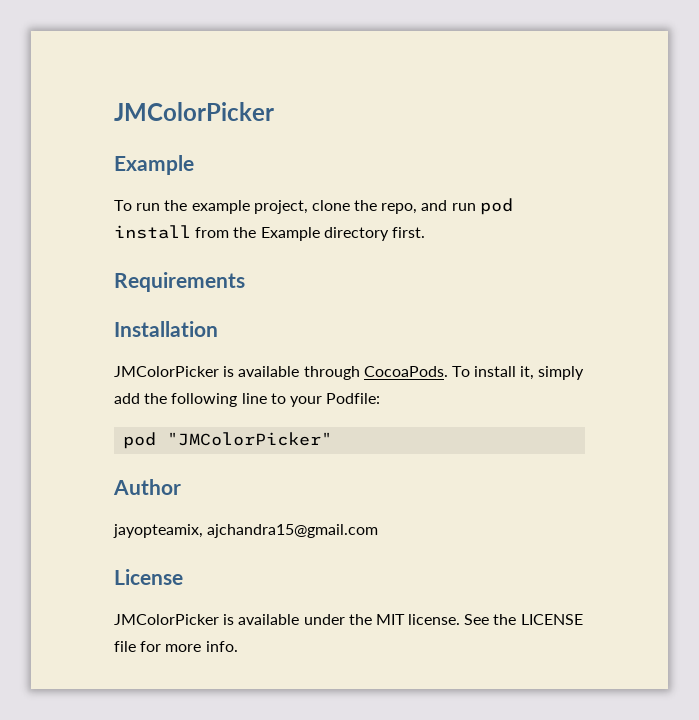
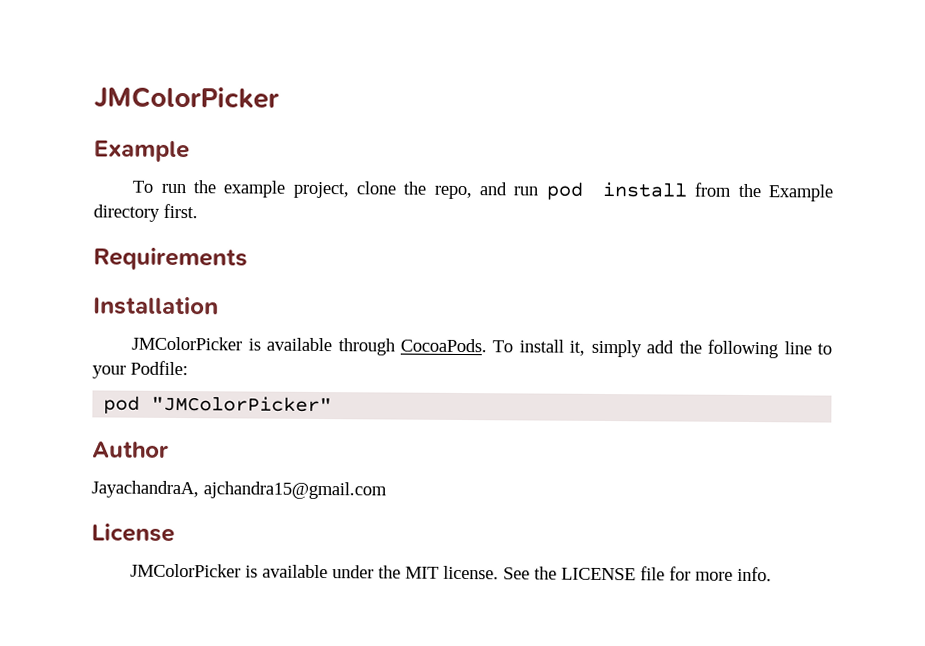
- jayopteamix, ajchandra15@gmail.com
+ JayachandraA, ajchandra15@gmail.com

